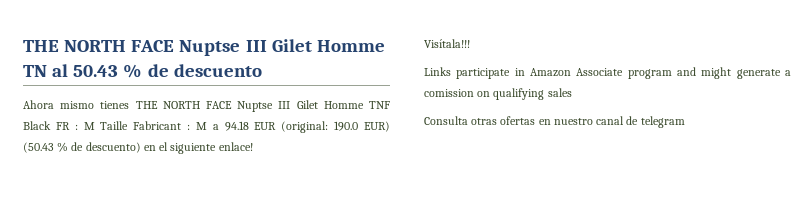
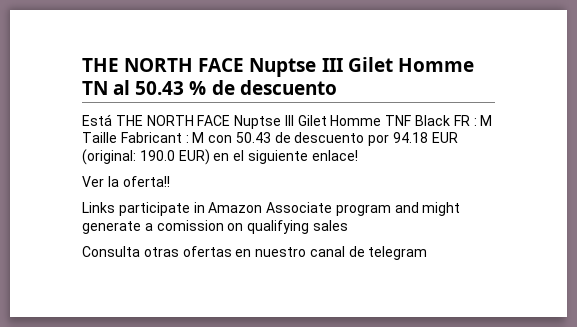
- Ahora mismo tienes THE NORTH FACE Nuptse III Gilet Homme TNF Black FR : M Taille Fabricant : M a 94.18 EUR (original: 190.0 EUR) (50.43 % de descuento) en el siguiente enlace!
+ Está THE NORTH FACE Nuptse III Gilet Homme TNF Black FR : M Taille Fabricant : M con 50.43 de descuento por 94.18 EUR (original: 190.0 EUR) en el siguiente enlace!
- Visítala!!!
+ Ver la oferta!!

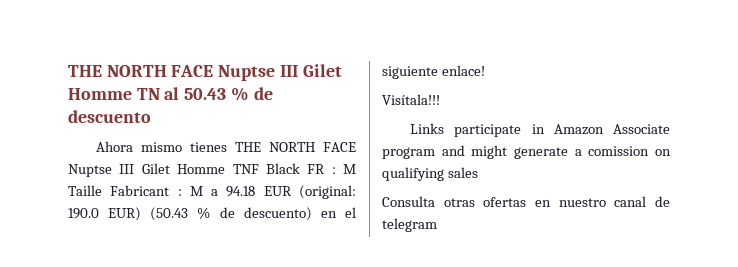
- Está THE NORTH FACE Nuptse III Gilet Homme TNF Black FR : M Taille Fabricant : M con 50.43 de descuento por 94.18 EUR (original: 190.0 EUR) en el siguiente enlace!
+ Ahora mismo tienes THE NORTH FACE Nuptse III Gilet Homme TNF Black FR : M Taille Fabricant : M a 94.18 EUR (original: 190.0 EUR) (50.43 % de descuento) en el siguiente enlace!
- Ver la oferta!!
+ Visítala!!!

